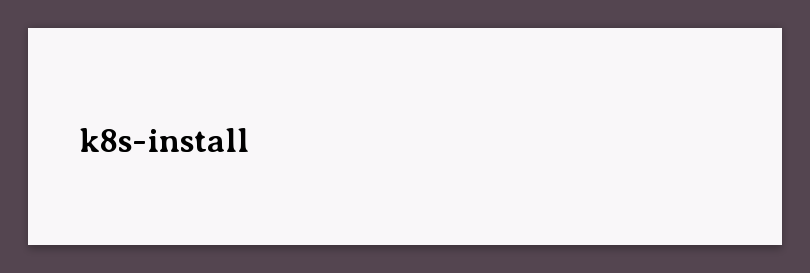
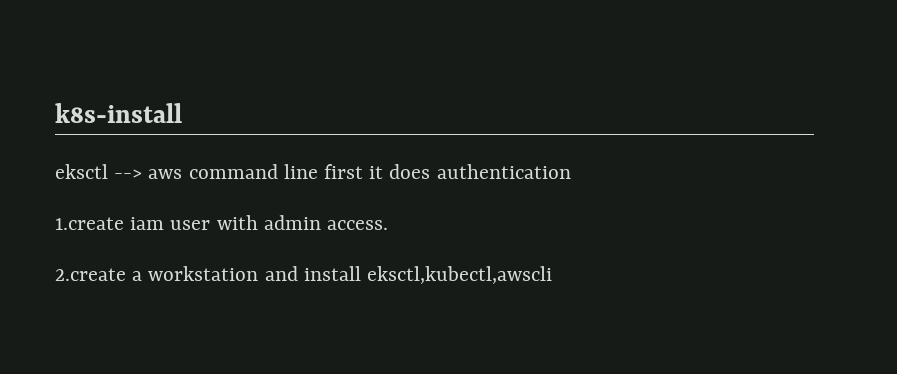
+ eksctl --> aws command line first it does authentication
+ 1.create iam user with admin access.
+ 2.create a workstation and install eksctl,kubectl,awscli

